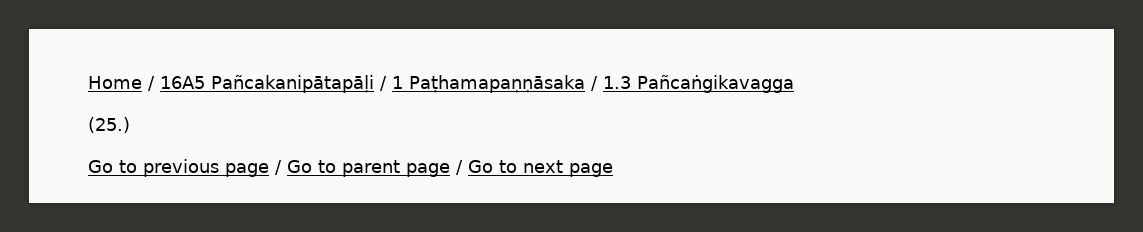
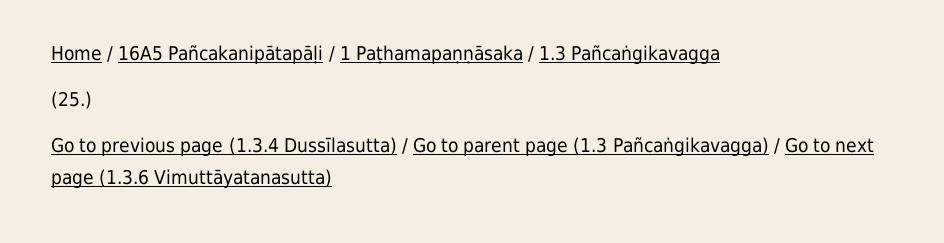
- Go to previous page / Go to parent page / Go to next page
+ Go to previous page (1.3.4 Dussīlasutta) / Go to parent page (1.3 Pañcaṅgikavagga) / Go to next page (1.3.6 Vimuttāyatanasutta)

